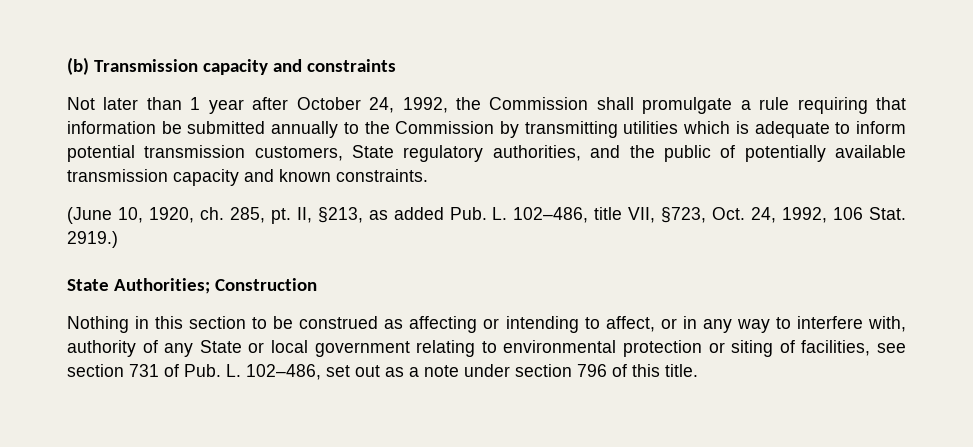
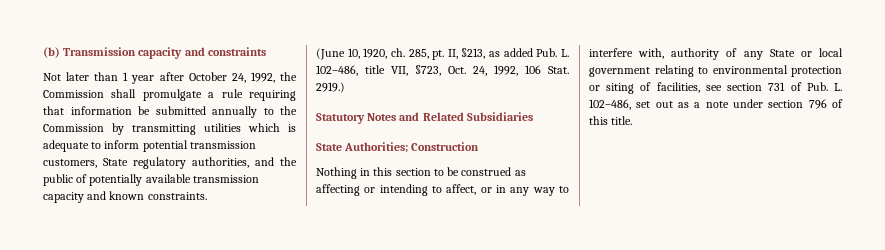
+ Statutory Notes and Related Subsidiaries

